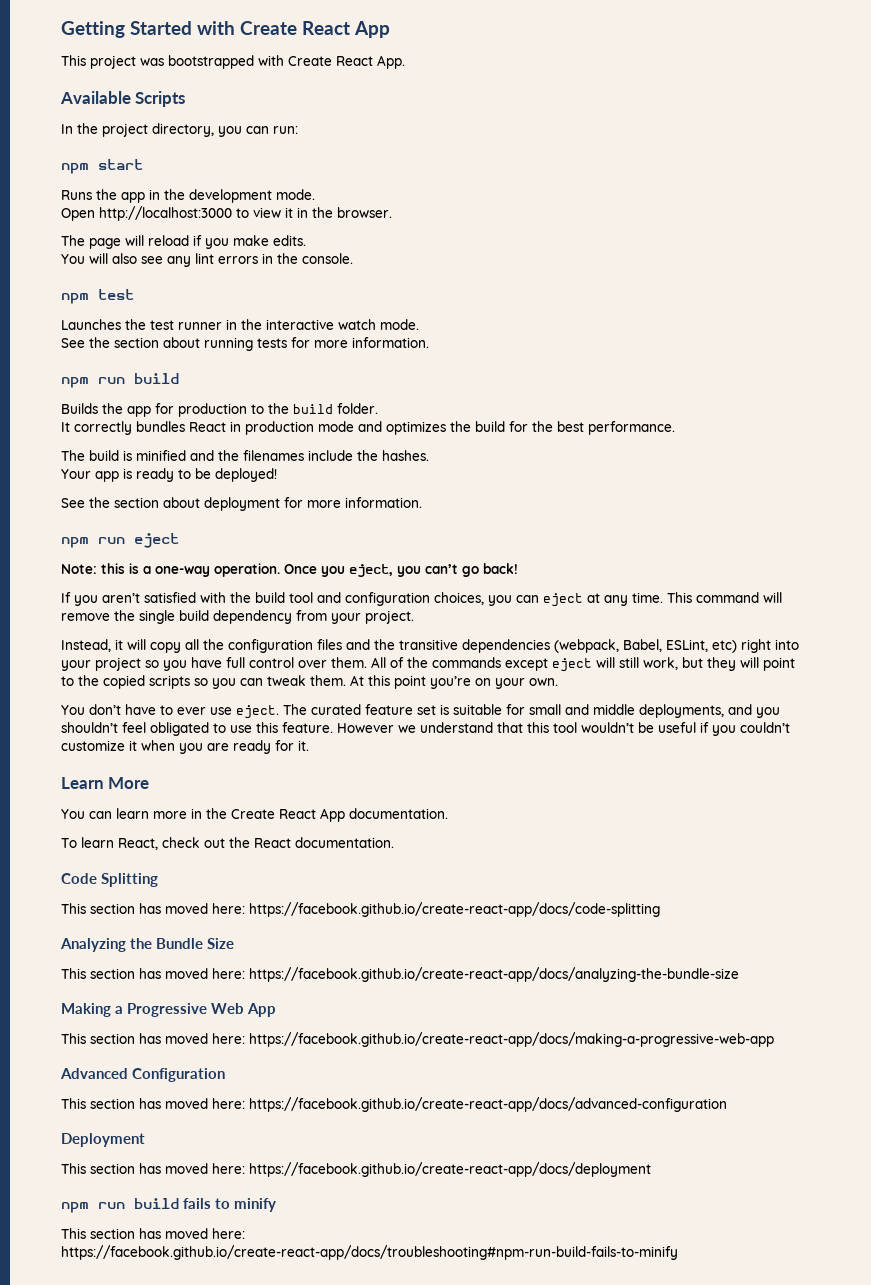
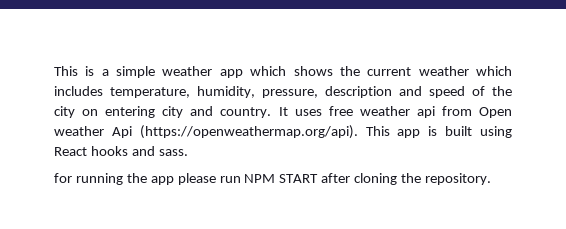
- Getting Started with Create React App
- This project was bootstrapped with Create React App.
- Available Scripts
- In the project directory, you can run:
- npm start
- Runs the app in the development mode.
- Open http://localhost:3000 to view it in the browser.
- The page will reload if you make edits.
- You will also see any lint errors in the console.
- npm test
- Launches the test runner in the interactive watch mode.
- See the section about running tests for more information.
- npm run build
- Builds the app for production to the build folder.
- It correctly bundles React in production mode and optimizes the build for the best performance.
- The build is minified and the filenames include the hashes.
- Your app is ready to be deployed!
- See the section about deployment for more information.
- npm run eject
- Note: this is a one-way operation. Once you eject, you can’t go back!
- If you aren’t satisfied with the build tool and configuration choices, you can eject at any time. This command will remove the single build dependency from your project.
- Instead, it will copy all the configuration files and the transitive dependencies (webpack, Babel, ESLint, etc) right into your project so you have full control over them. All of the commands except eject will still work, but they will point to the copied scripts so you can tweak them. At this point you’re on your own.
- You don’t have to ever use eject. The curated feature set is suitable for small and middle deployments, and you shouldn’t feel obligated to use this feature. However we understand that this tool wouldn’t be useful if you couldn’t customize it when you are ready for it.
- Learn More
- You can learn more in the Create React App documentation.
- To learn React, check out the React documentation.
- Code Splitting
- This section has moved here: https://facebook.github.io/create-react-app/docs/code-splitting
- Analyzing the Bundle Size
- This section has moved here: https://facebook.github.io/create-react-app/docs/analyzing-the-bundle-size
- Making a Progressive Web App
- This section has moved here: https://facebook.github.io/create-react-app/docs/making-a-progressive-web-app
- Advanced Configuration
- This section has moved here: https://facebook.github.io/create-react-app/docs/advanced-configuration
- Deployment
- This section has moved here: https://facebook.github.io/create-react-app/docs/deployment
- npm run build fails to minify
- This section has moved here: https://facebook.github.io/create-react-app/docs/troubleshooting#npm-run-build-fails-to-minify
+ This is a simple weather app which shows the current weather which includes temperature, humidity, pressure, description and speed of the city on entering city and country. It uses free weather api from Open weather Api (https://openweathermap.org/api). This app is built using React hooks and sass.
+ for running the app please run NPM START after cloning the repository.

